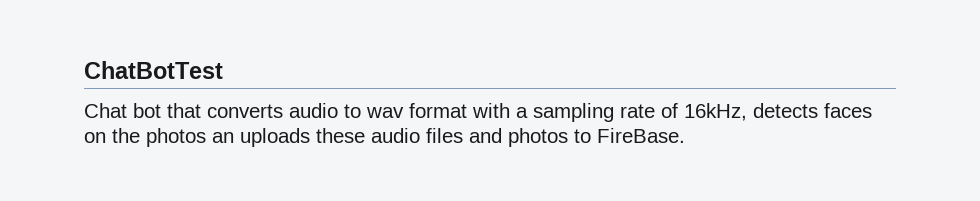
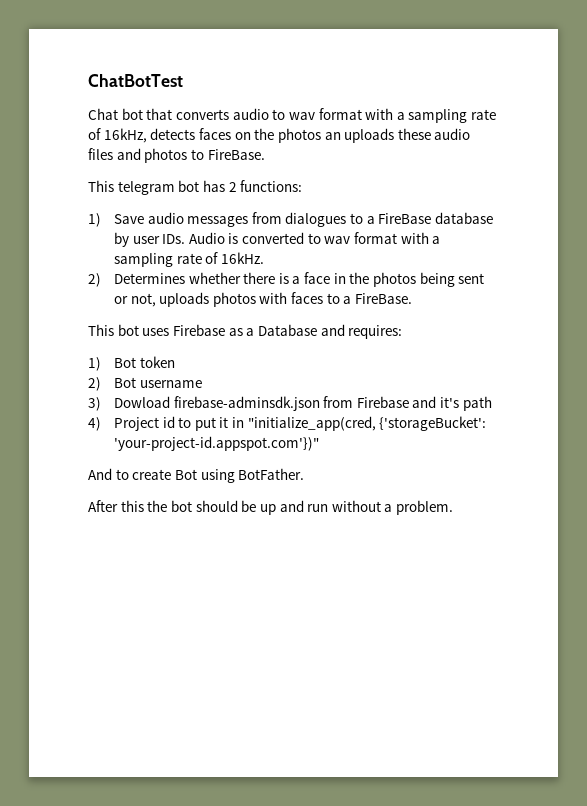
+ This telegram bot has 2 functions:
+ 1) Save audio messages from dialogues to a FireBase database by user IDs. Audio is converted to wav format with a sampling rate of 16kHz.
+ 2) Determines whether there is a face in the photos being sent or not, uploads photos with faces to a FireBase.
+ This bot uses Firebase as a Database and requires:
+ 1) Bot token
+ 2) Bot username
+ 3) Dowload firebase-adminsdk.json from Firebase and it's path
+ 4) Project id to put it in "initialize_app(cred, {'storageBucket': 'your-project-id.appspot.com'})"
+ And to create Bot using BotFather.
+ After this the bot should be up and run without a problem.

